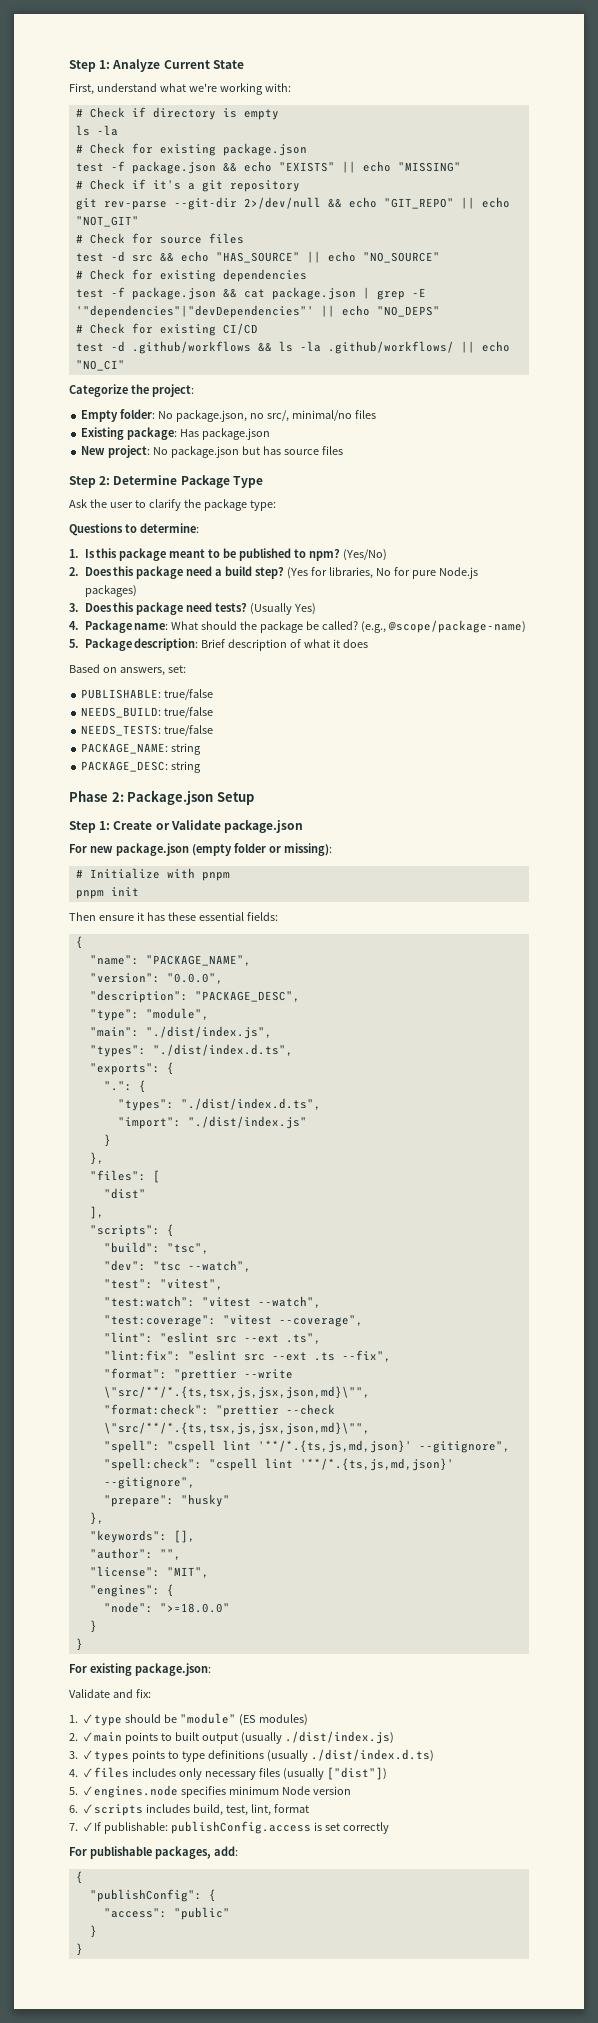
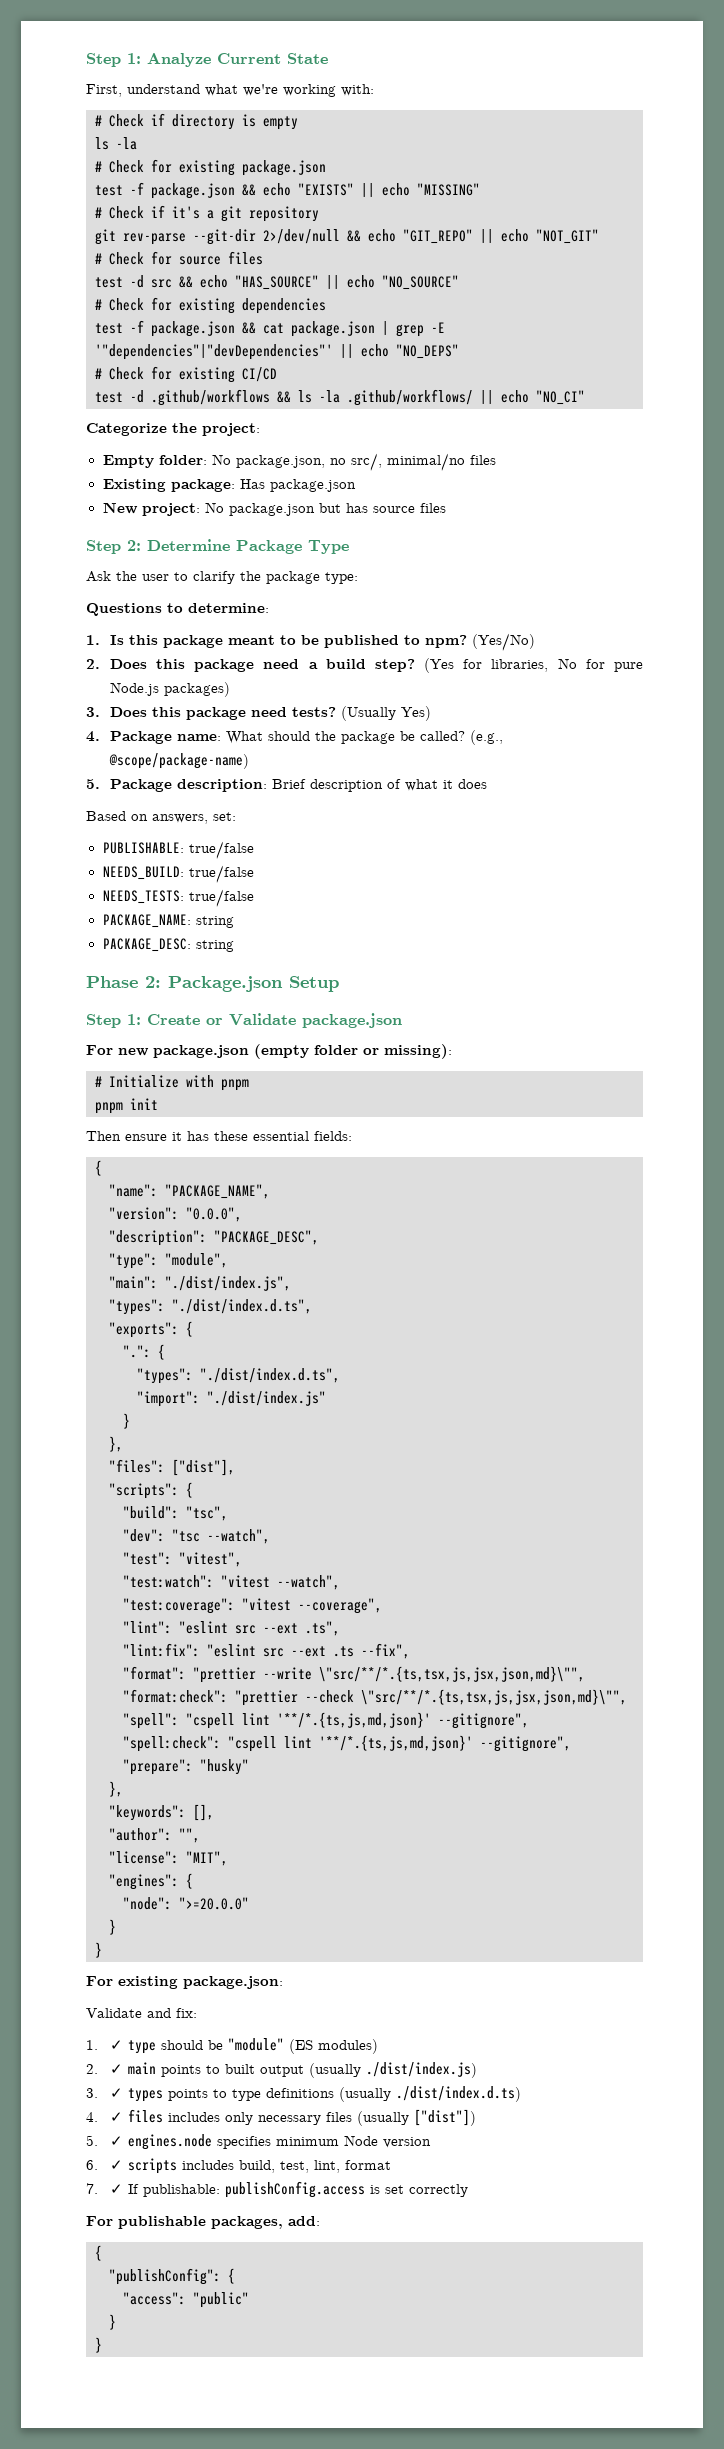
- "files": [
- "dist"
- ],
+ "files": ["dist"],
- "node": ">=18.0.0"
+ "node": ">=20.0.0"

